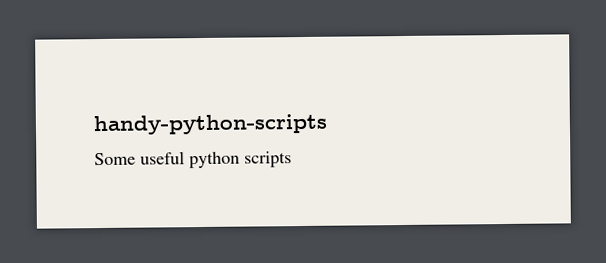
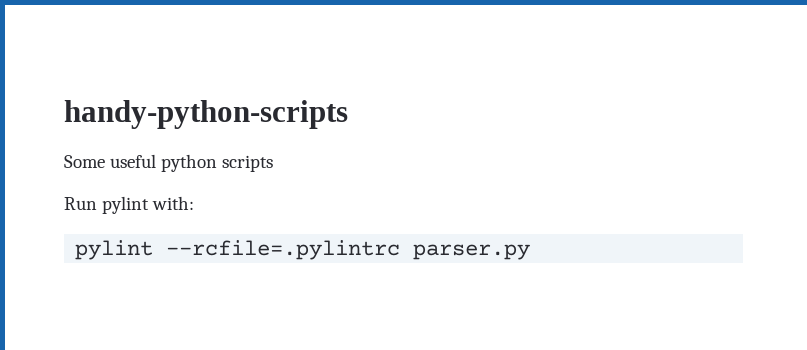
+ Run pylint with:
+ pylint --rcfile=.pylintrc parser.py

